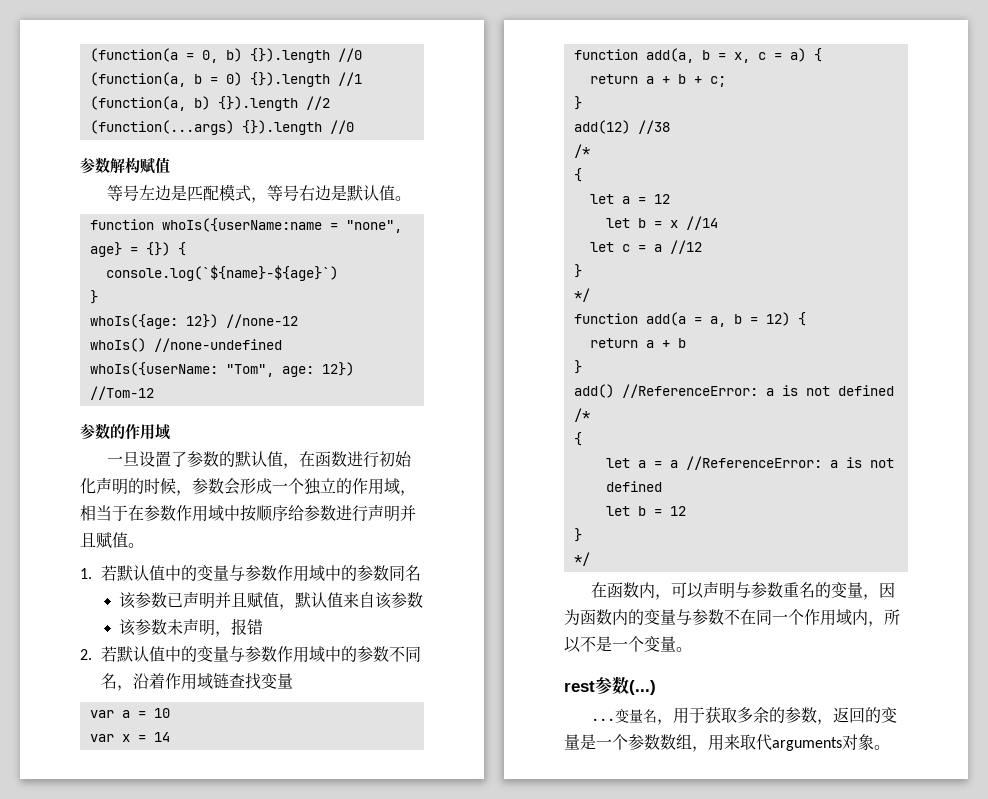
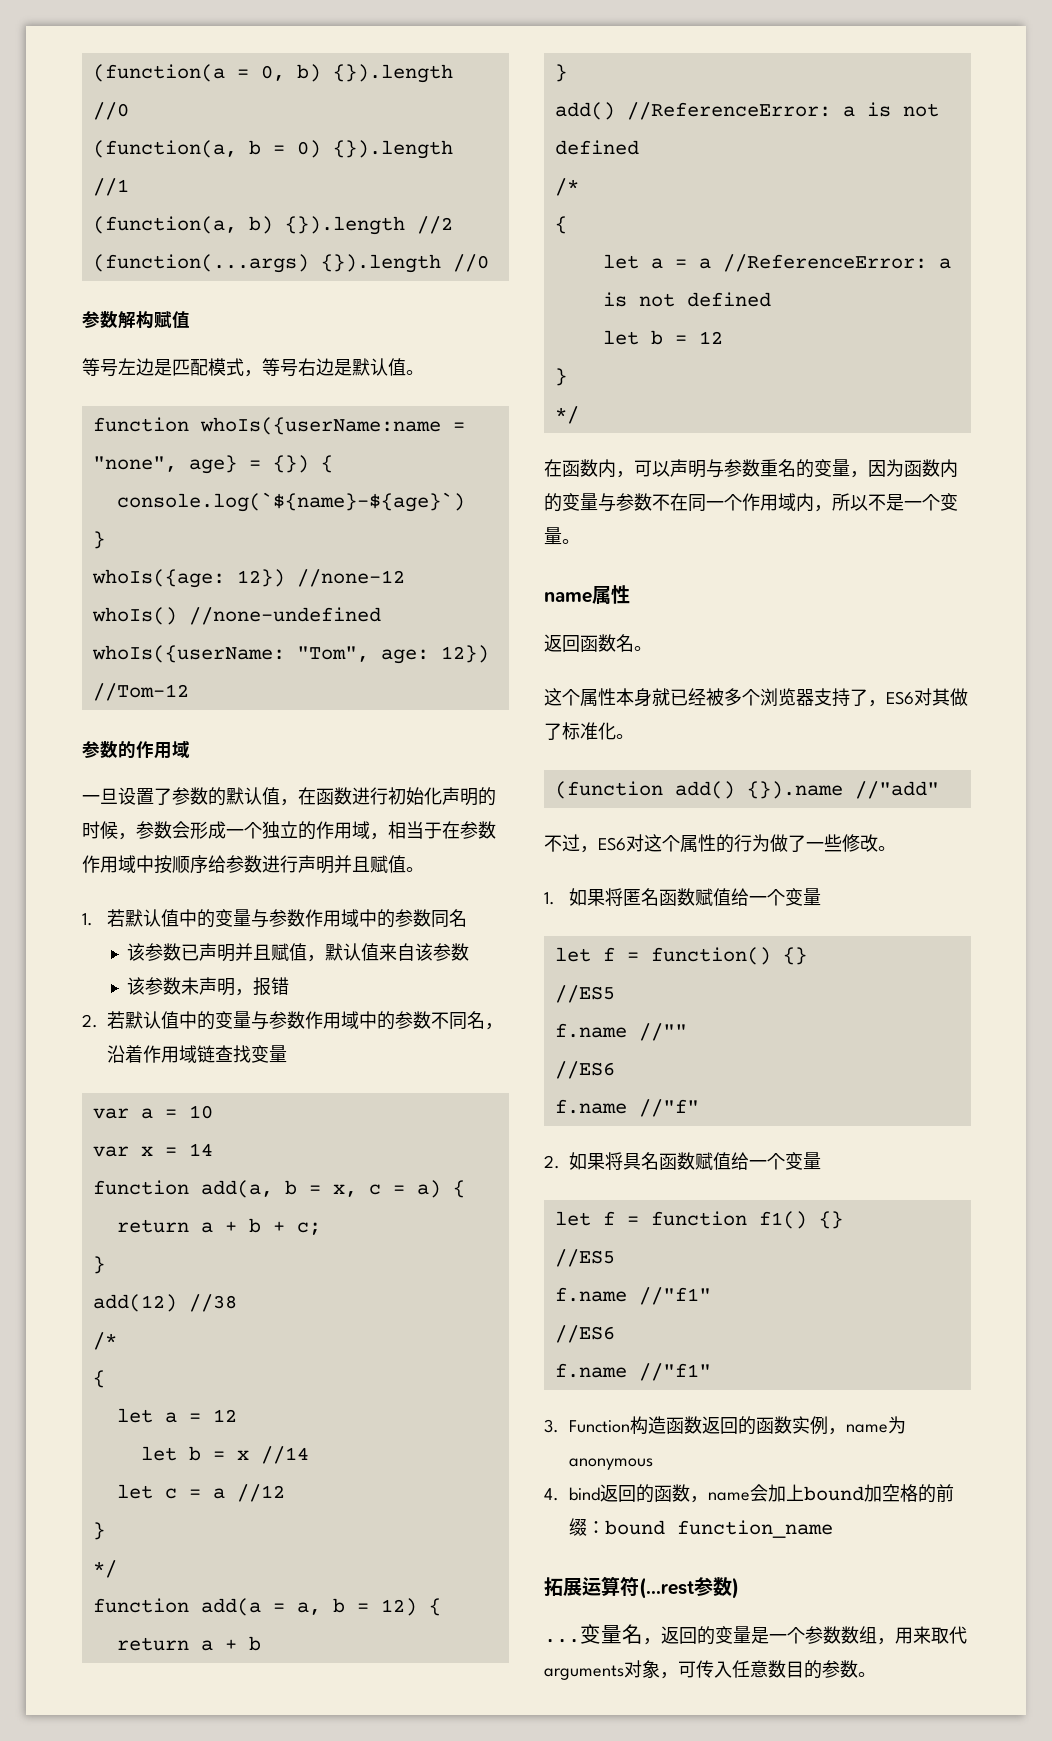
- rest参数(...)
- ...变量名，用于获取多余的参数，返回的变量是一个参数数组，用来取代arguments对象。
+ name属性
+ 返回函数名。
+ 这个属性本身就已经被多个浏览器支持了，ES6对其做了标准化。
+ (function add() {}).name //"add"
+ 不过，ES6对这个属性的行为做了一些修改。
+ 1.如果将匿名函数赋值给一个变量
+ let f = function() {}
+ //ES5
+ f.name //""
+ //ES6
+ f.name //"f"
+ 2.如果将具名函数赋值给一个变量
+ let f = function f1() {}
+ //ES5
+ f.name //"f1"
+ //ES6
+ f.name //"f1"
+ 3. Function构造函数返回的函数实例，name为anonymous
+ 4. bind返回的函数，name会加上bound加空格的前缀：bound function_name
+ 拓展运算符(...rest参数)
+ ...变量名，返回的变量是一个参数数组，用来取代arguments对象，可传入任意数目的参数。

